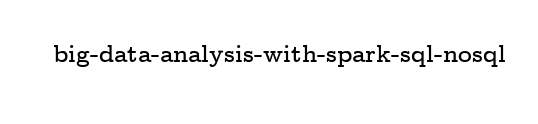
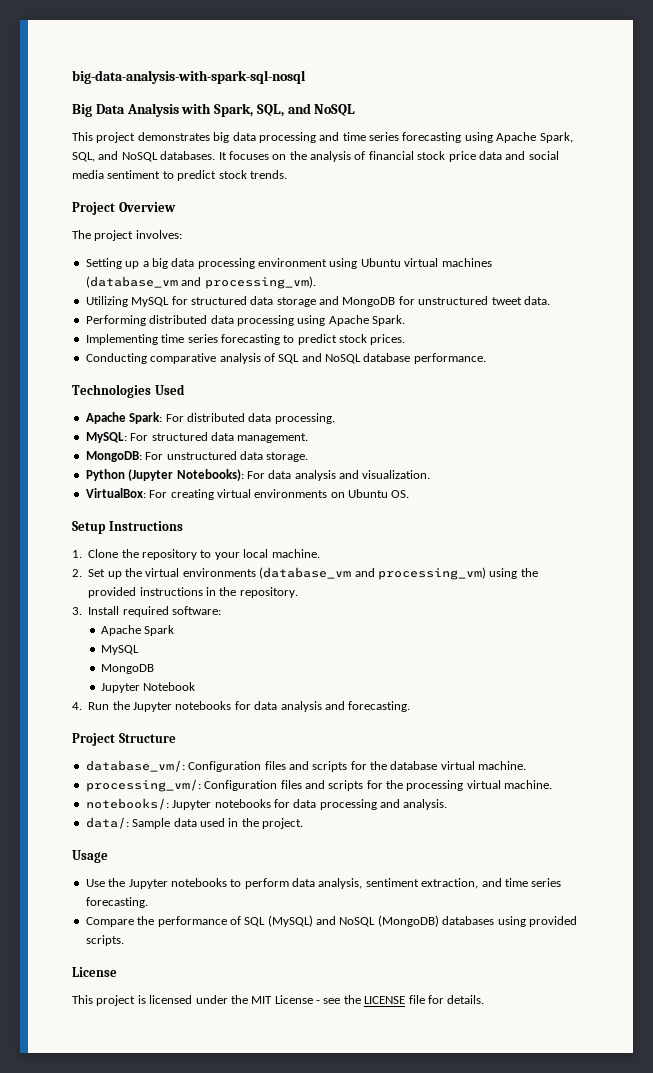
+ Big Data Analysis with Spark, SQL, and NoSQL
+ This project demonstrates big data processing and time series forecasting using Apache Spark, SQL, and NoSQL databases. It focuses on the analysis of financial stock price data and social media sentiment to predict stock trends.
+ Project Overview
+ The project involves:
+ Setting up a big data processing environment using Ubuntu virtual machines (database_vm and processing_vm).
+ Utilizing MySQL for structured data storage and MongoDB for unstructured tweet data.
+ Performing distributed data processing using Apache Spark.
+ Implementing time series forecasting to predict stock prices.
+ Conducting comparative analysis of SQL and NoSQL database performance.
+ Technologies Used
+ Apache Spark: For distributed data processing.
+ MySQL: For structured data management.
+ MongoDB: For unstructured data storage.
+ Python (Jupyter Notebooks): For data analysis and visualization.
+ VirtualBox: For creating virtual environments on Ubuntu OS.
+ Setup Instructions
+ 1. Clone the repository to your local machine.
+ 2. Set up the virtual environments (database_vm and processing_vm) using the provided instructions in the repository.
+ 3. Install required software:
+ Apache Spark
+ MySQL
+ MongoDB
+ Jupyter Notebook
+ 4. Run the Jupyter notebooks for data analysis and forecasting.
+ Project Structure
+ database_vm/: Configuration files and scripts for the database virtual machine.
+ processing_vm/: Configuration files and scripts for the processing virtual machine.
+ notebooks/: Jupyter notebooks for data processing and analysis.
+ data/: Sample data used in the project.
+ Usage
+ Use the Jupyter notebooks to perform data analysis, sentiment extraction, and time series forecasting.
+ Compare the performance of SQL (MySQL) and NoSQL (MongoDB) databases using provided scripts.
+ License
+ This project is licensed under the MIT License - see the LICENSE file for details.

